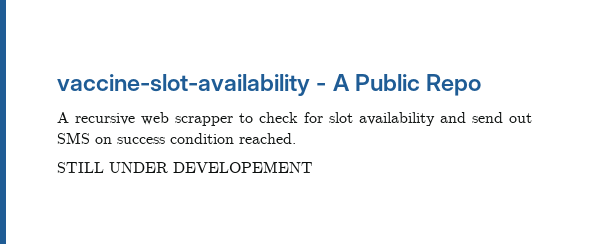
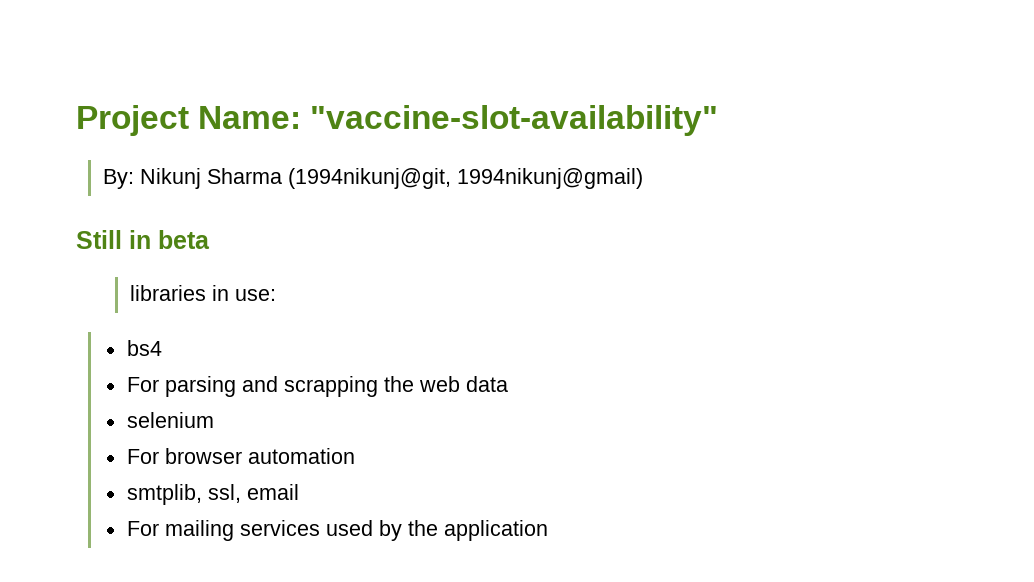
- vaccine-slot-availability - A Public Repo
- A recursive web scrapper to check for slot availability and send out SMS on success condition reached.
- STILL UNDER DEVELOPEMENT
+ Project Name: "vaccine-slot-availability"
+ By: Nikunj Sharma (1994nikunj@git, 1994nikunj@gmail)
+ Still in beta
+ libraries in use:
+ bs4
+ For parsing and scrapping the web data
+ selenium
+ For browser automation
+ smtplib, ssl, email
+ For mailing services used by the application

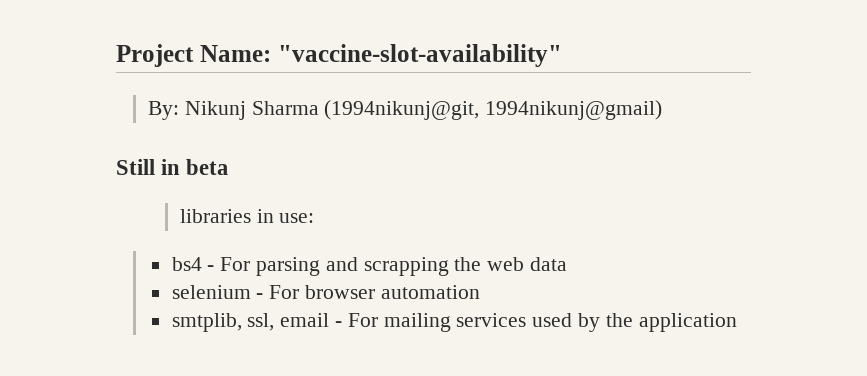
- bs4
- For parsing and scrapping the web data
+ bs4 - For parsing and scrapping the web data
- selenium
- For browser automation
+ selenium - For browser automation
- smtplib, ssl, email
- For mailing services used by the application
+ smtplib, ssl, email - For mailing services used by the application

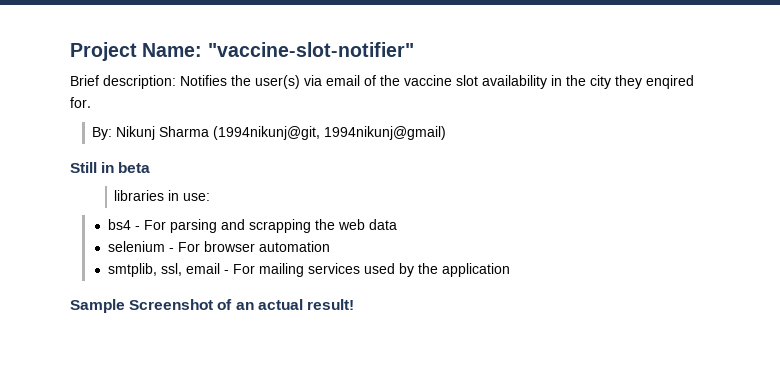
- Project Name: "vaccine-slot-availability"
+ Project Name: "vaccine-slot-notifier"
+ Brief description: Notifies the user(s) via email of the vaccine slot availability in the city they enqired for.
+ Sample Screenshot of an actual result!

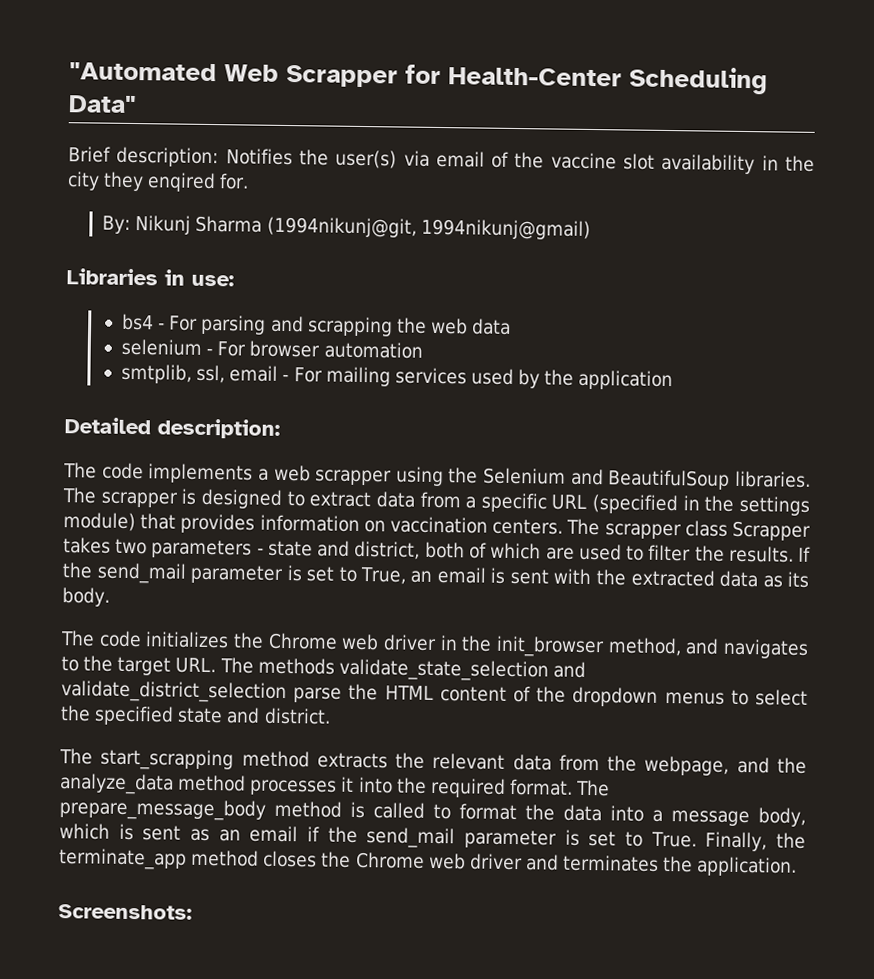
- Project Name: "vaccine-slot-notifier"
+ "Automated Web Scrapper for Health-Center Scheduling Data"
- Still in beta
- libraries in use:
+ Libraries in use:
- Sample Screenshot of an actual result!
+ Detailed description:
+ The code implements a web scrapper using the Selenium and BeautifulSoup libraries. The scrapper is designed to extract data from a specific URL (specified in the settings module) that provides information on vaccination centers. The scrapper class Scrapper takes two parameters - state and district, both of which are used to filter the results. If the send_mail parameter is set to True, an email is sent with the extracted data as its body.
+ The code initializes the Chrome web driver in the init_browser method, and navigates to the target URL. The methods validate_state_selection and validate_district_selection parse the HTML content of the dropdown menus to select the specified state and district.
+ The start_scrapping method extracts the relevant data from the webpage, and the analyze_data method processes it into the required format. The prepare_message_body method is called to format the data into a message body, which is sent as an email if the send_mail parameter is set to True. Finally, the terminate_app method closes the Chrome web driver and terminates the application.
+ Screenshots:

